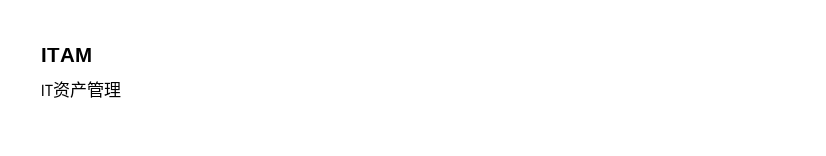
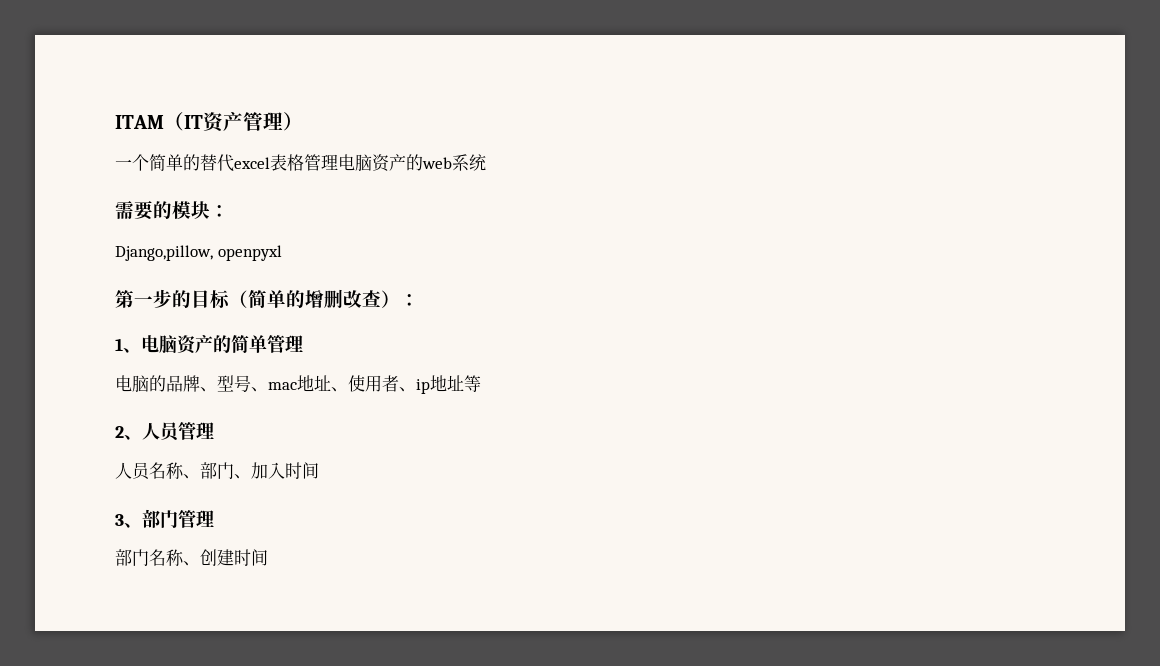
- ITAM
- IT资产管理
+ ITAM（IT资产管理）
+ 一个简单的替代excel表格管理电脑资产的web系统
+ 需要的模块：
+ Django,pillow, openpyxl
+ 第一步的目标（简单的增删改查）：
+ 1、电脑资产的简单管理
+ 电脑的品牌、型号、mac地址、使用者、ip地址等
+ 2、人员管理
+ 人员名称、部门、加入时间
+ 3、部门管理
+ 部门名称、创建时间

